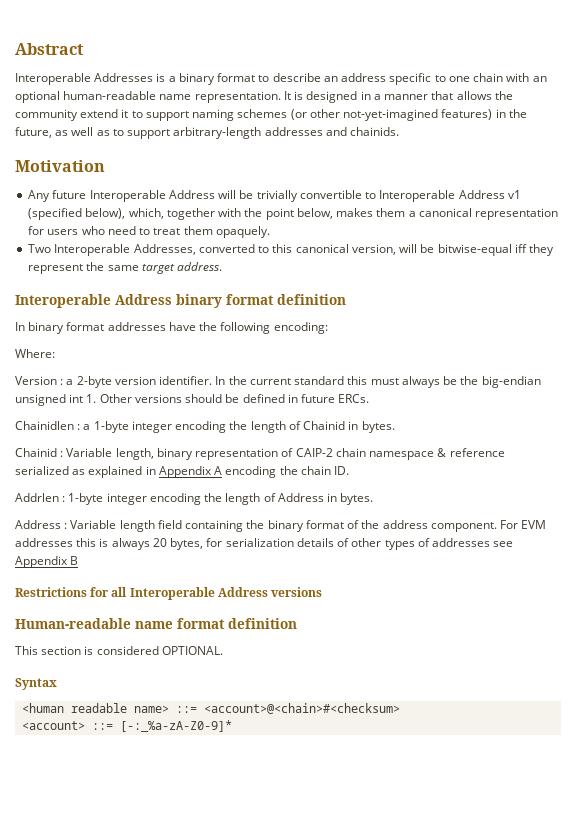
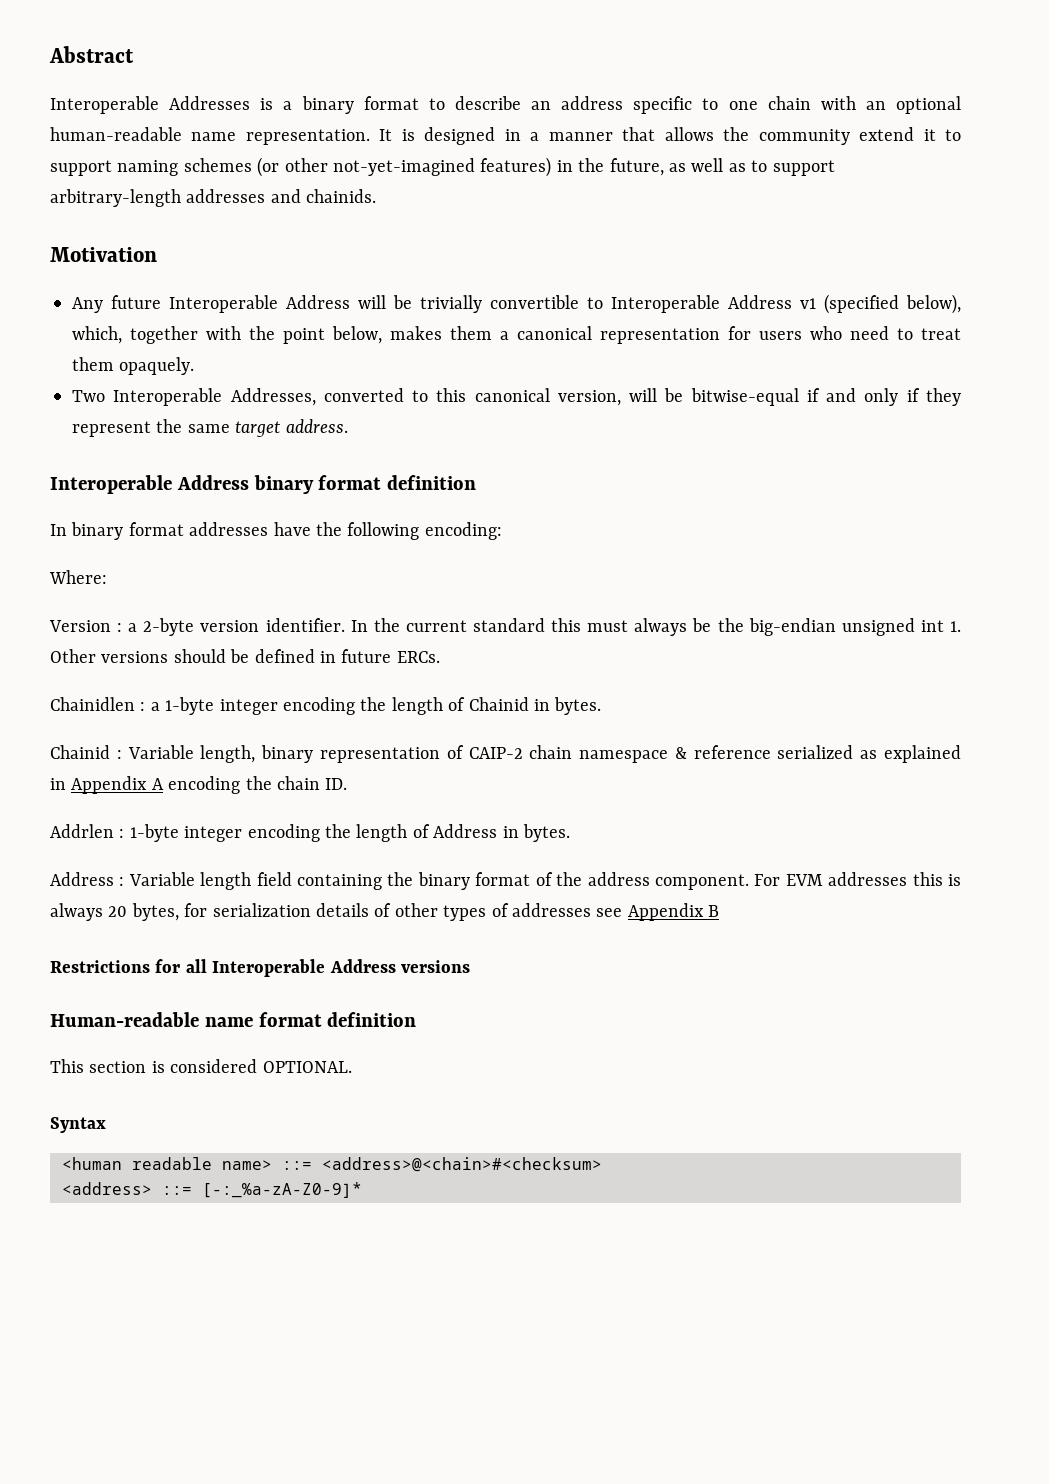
- Two Interoperable Addresses, converted to this canonical version, will be bitwise-equal iff they represent the same target address.
+ Two Interoperable Addresses, converted to this canonical version, will be bitwise-equal if and only if they represent the same target address.
- <human readable name> ::= <account>@<chain>#<checksum>
- <account> ::= [-:_%a-zA-Z0-9]*
+ <human readable name> ::= <address>@<chain>#<checksum>
+ <address> ::= [-:_%a-zA-Z0-9]*

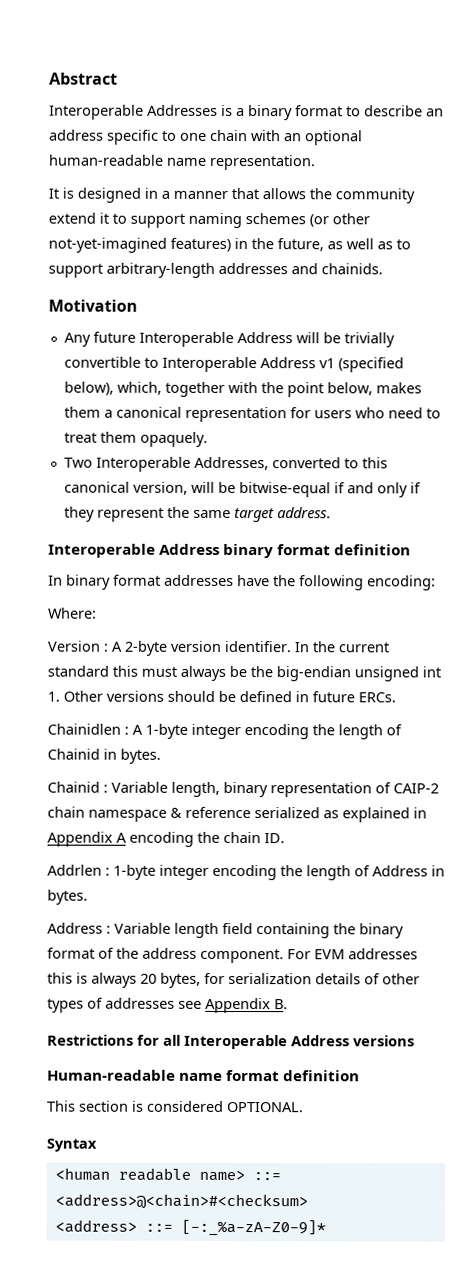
- Interoperable Addresses is a binary format to describe an address specific to one chain with an optional human-readable name representation. It is designed in a manner that allows the community extend it to support naming schemes (or other not-yet-imagined features) in the future, as well as to support arbitrary-length addresses and chainids.
+ Interoperable Addresses is a binary format to describe an address specific to one chain with an optional human-readable name representation.
+ It is designed in a manner that allows the community extend it to support naming schemes (or other not-yet-imagined features) in the future, as well as to support arbitrary-length addresses and chainids.
- Version : a 2-byte version identifier.
+ Version : A 2-byte version identifier.
- Chainidlen : a 1-byte integer encoding the length of Chainid in bytes.
+ Chainidlen : A 1-byte integer encoding the length of Chainid in bytes.
- For EVM addresses this is always 20 bytes, for serialization details of other types of addresses see Appendix B
+ For EVM addresses this is always 20 bytes, for serialization details of other types of addresses see Appendix B.

